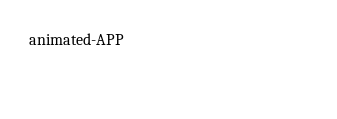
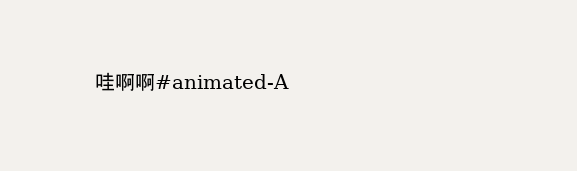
- animated-APP
+ 哇啊啊#animated-A

